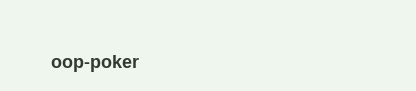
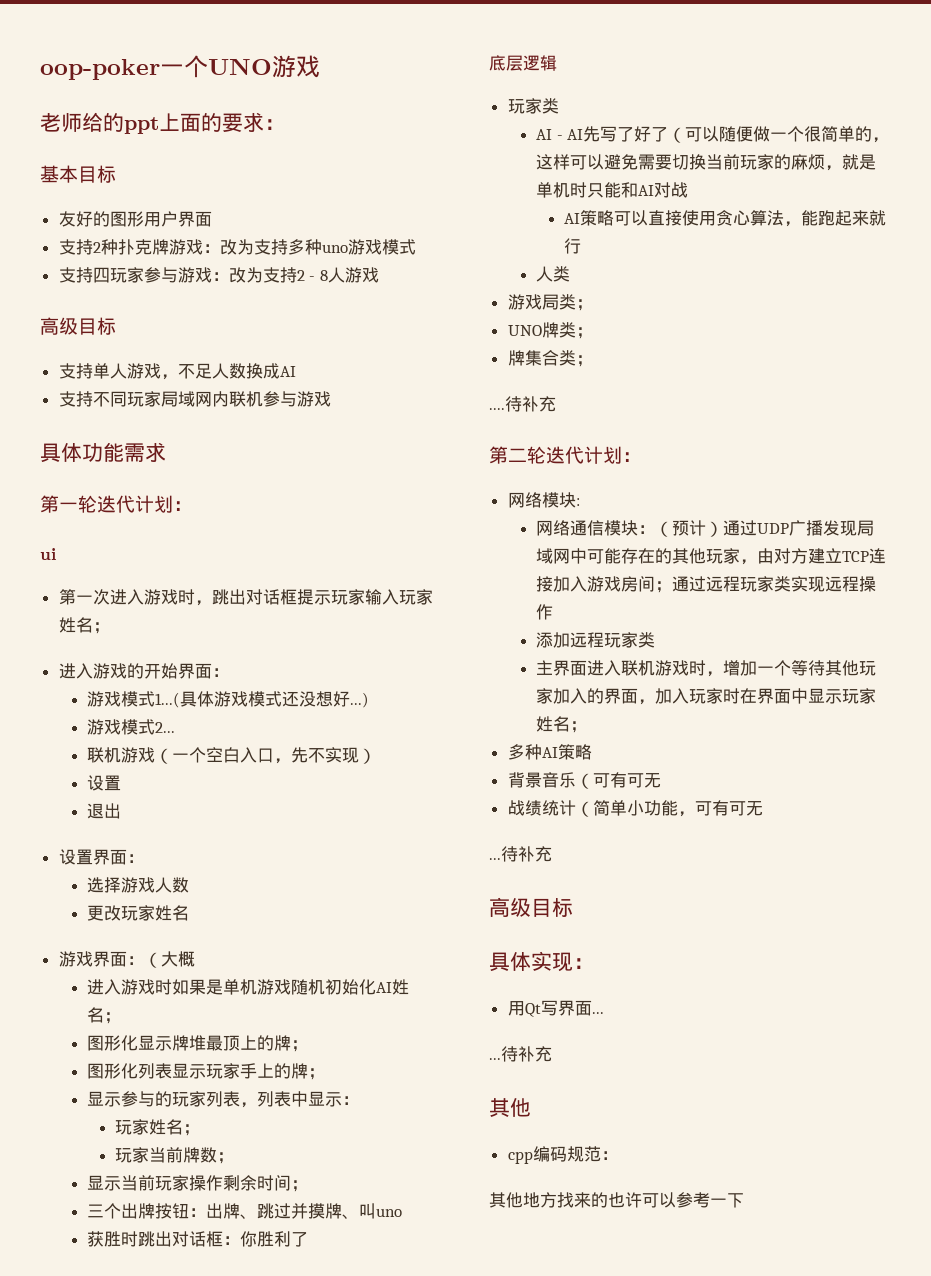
- oop-poker
+ oop-poker一个UNO游戏
+ 老师给的ppt上面的要求：
+ 基本目标
+ 友好的图形用户界面
+ 支持2种扑克牌游戏：改为支持多种uno游戏模式
+ 支持四玩家参与游戏：改为支持2 - 8人游戏
+ 高级目标
+ 支持单人游戏，不足人数换成AI
+ 支持不同玩家局域网内联机参与游戏
+ 具体功能需求
+ 第一轮迭代计划：
+ ui
+ 第一次进入游戏时，跳出对话框提示玩家输入玩家姓名；
+ 进入游戏的开始界面：
+ 游戏模式1...(具体游戏模式还没想好...)
+ 游戏模式2...
+ 联机游戏（一个空白入口，先不实现）
+ 设置
+ 退出
+ 设置界面：
+ 选择游戏人数
+ 更改玩家姓名
+ 游戏界面：（大概
+ 进入游戏时如果是单机游戏随机初始化AI姓名；
+ 图形化显示牌堆最顶上的牌；
+ 图形化列表显示玩家手上的牌；
+ 显示参与的玩家列表，列表中显示：
+ 玩家姓名；
+ 玩家当前牌数；
+ 显示当前玩家操作剩余时间；
+ 三个出牌按钮：出牌、跳过并摸牌、叫uno
+ 获胜时跳出对话框：你胜利了
+ 底层逻辑
+ 玩家类
+ AI - AI先写了好了（可以随便做一个很简单的，这样可以避免需要切换当前玩家的麻烦，就是单机时只能和AI对战
+ AI策略可以直接使用贪心算法，能跑起来就行
+ 人类
+ 游戏局类；
+ UNO牌类；
+ 牌集合类；
+ ....待补充
+ 第二轮迭代计划：
+ 网络模块:
+ 网络通信模块：（预计）通过UDP广播发现局域网中可能存在的其他玩家，由对方建立TCP连接加入游戏房间；通过远程玩家类实现远程操作
+ 添加远程玩家类
+ 主界面进入联机游戏时，增加一个等待其他玩家加入的界面，加入玩家时在界面中显示玩家姓名；
+ 多种AI策略
+ 背景音乐（可有可无
+ 战绩统计（简单小功能，可有可无
+ ...待补充
+ 高级目标
+ 具体实现：
+ 用Qt写界面...
+ ...待补充
+ 其他
+ cpp编码规范：
+ 其他地方找来的也许可以参考一下

